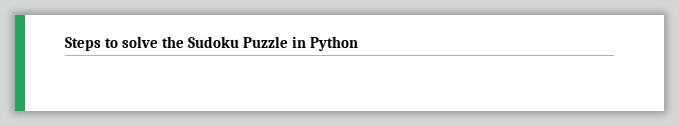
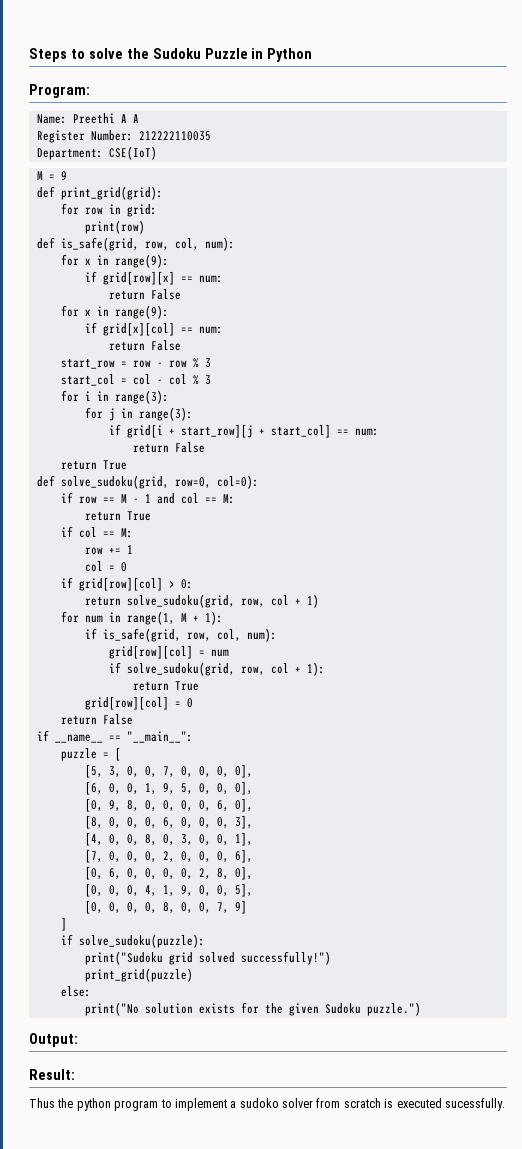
+ Program:
+ Name: Preethi A A
+ Register Number: 212222110035
+ Department: CSE(IoT)
+ M = 9
+ def print_grid(grid):
+ for row in grid:
+ print(row)
+ def is_safe(grid, row, col, num):
+ for x in range(9):
+ if grid[row][x] == num:
+ return False
+ for x in range(9):
+ if grid[x][col] == num:
+ return False
+ start_row = row - row % 3
+ start_col = col - col % 3
+ for i in range(3):
+ for j in range(3):
+ if grid[i + start_row][j + start_col] == num:
+ return False
+ return True
+ def solve_sudoku(grid, row=0, col=0):
+ if row == M - 1 and col == M:
+ return True
+ if col == M:
+ row += 1
+ col = 0
+ if grid[row][col] > 0:
+ return solve_sudoku(grid, row, col + 1)
+ for num in range(1, M + 1):
+ if is_safe(grid, row, col, num):
+ grid[row][col] = num
+ if solve_sudoku(grid, row, col + 1):
+ return True
+ grid[row][col] = 0
+ return False
+ if __name__ == "__main__":
+ puzzle = [
+ [5, 3, 0, 0, 7, 0, 0, 0, 0],
+ [6, 0, 0, 1, 9, 5, 0, 0, 0],
+ [0, 9, 8, 0, 0, 0, 0, 6, 0],
+ [8, 0, 0, 0, 6, 0, 0, 0, 3],
+ [4, 0, 0, 8, 0, 3, 0, 0, 1],
+ [7, 0, 0, 0, 2, 0, 0, 0, 6],
+ [0, 6, 0, 0, 0, 0, 2, 8, 0],
+ [0, 0, 0, 4, 1, 9, 0, 0, 5],
+ [0, 0, 0, 0, 8, 0, 0, 7, 9]
+ ]
+ if solve_sudoku(puzzle):
+ print("Sudoku grid solved successfully!")
+ print_grid(puzzle)
+ else:
+ print("No solution exists for the given Sudoku puzzle.")
+ Output:
+ Result:
+ Thus the python program to implement a sudoko solver from scratch is executed sucessfully.

